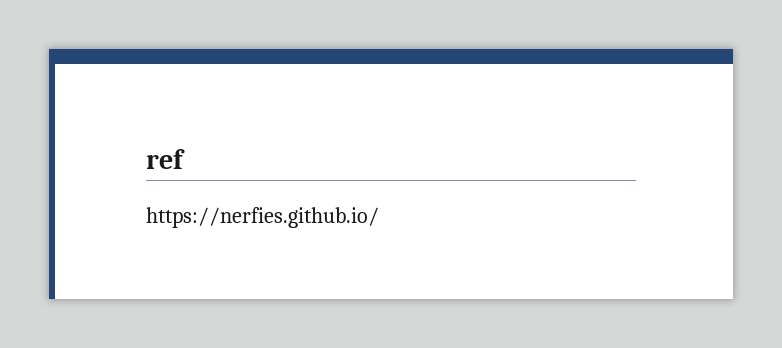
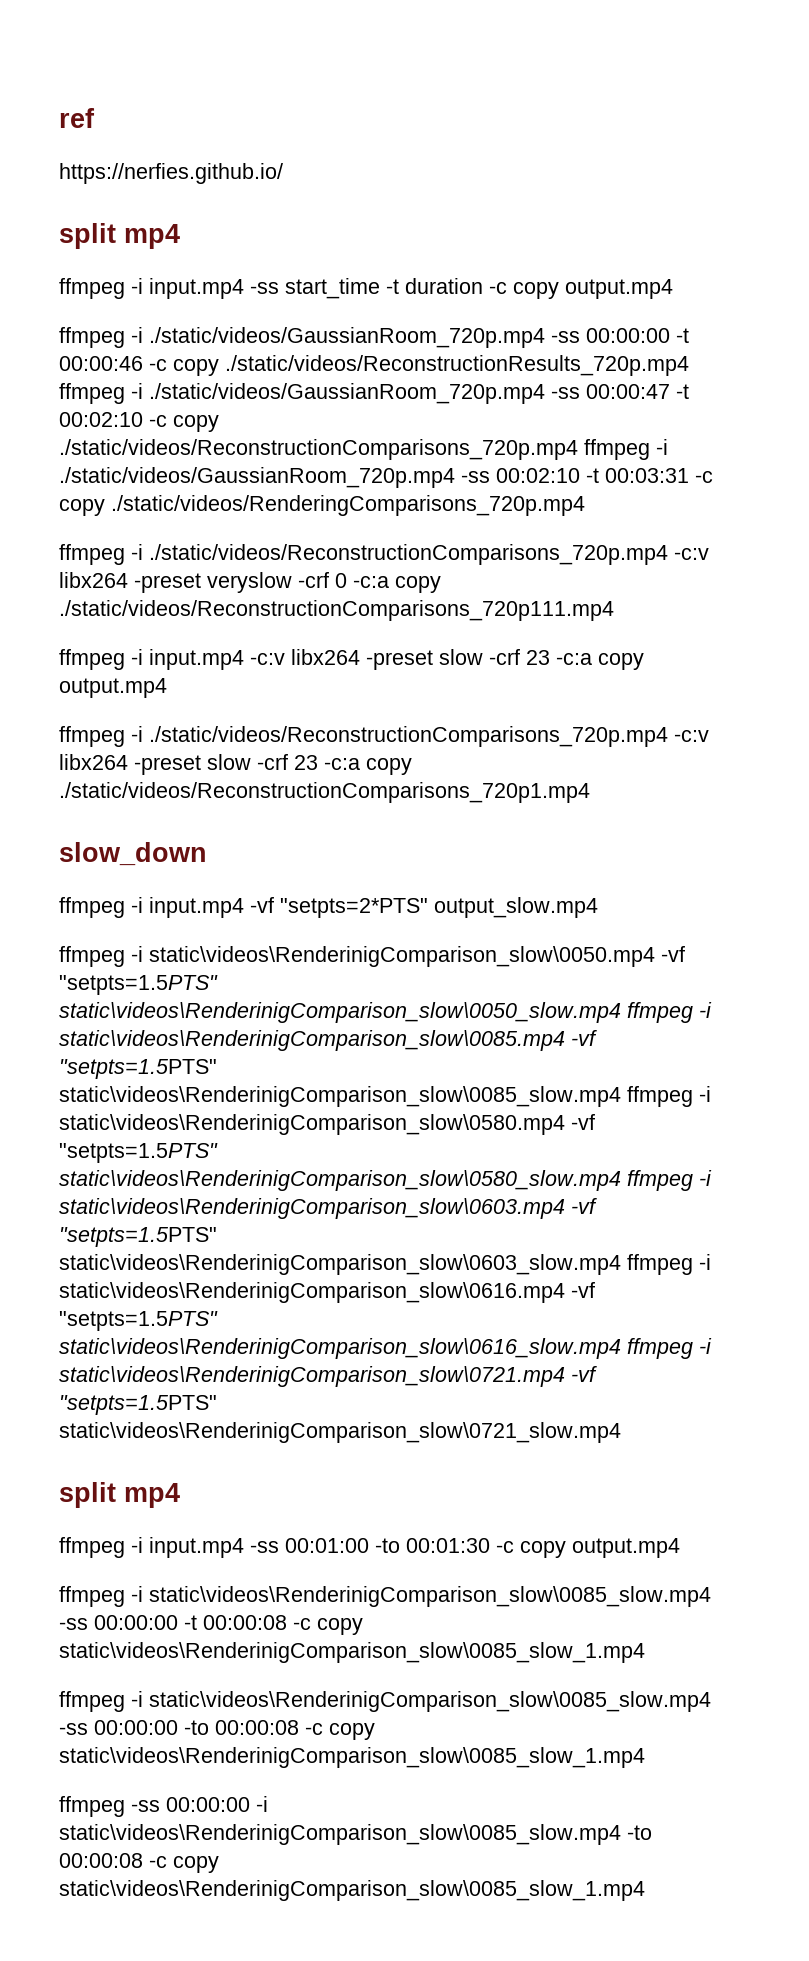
  https://nerfies.github.io/
+ split mp4
+ ffmpeg -i input.mp4 -ss start_time -t duration -c copy output.mp4
+ ffmpeg -i ./static/videos/GaussianRoom_720p.mp4 -ss 00:00:00 -t 00:00:46 -c copy ./static/videos/ReconstructionResults_720p.mp4 ffmpeg -i ./static/videos/GaussianRoom_720p.mp4 -ss 00:00:47 -t 00:02:10 -c copy ./static/videos/ReconstructionComparisons_720p.mp4 ffmpeg -i ./static/videos/GaussianRoom_720p.mp4 -ss 00:02:10 -t 00:03:31 -c copy ./static/videos/RenderingComparisons_720p.mp4
+ ffmpeg -i ./static/videos/ReconstructionComparisons_720p.mp4 -c:v libx264 -preset veryslow -crf 0 -c:a copy ./static/videos/ReconstructionComparisons_720p111.mp4
+ ffmpeg -i input.mp4 -c:v libx264 -preset slow -crf 23 -c:a copy output.mp4
+ ffmpeg -i ./static/videos/ReconstructionComparisons_720p.mp4 -c:v libx264 -preset slow -crf 23 -c:a copy ./static/videos/ReconstructionComparisons_720p1.mp4
+ slow_down
+ ffmpeg -i input.mp4 -vf "setpts=2*PTS" output_slow.mp4
+ ffmpeg -i static\videos\RenderinigComparison_slow\0050.mp4 -vf "setpts=1.5PTS" static\videos\RenderinigComparison_slow\0050_slow.mp4 ffmpeg -i static\videos\RenderinigComparison_slow\0085.mp4 -vf "setpts=1.5PTS" static\videos\RenderinigComparison_slow\0085_slow.mp4 ffmpeg -i static\videos\RenderinigComparison_slow\0580.mp4 -vf "setpts=1.5PTS" static\videos\RenderinigComparison_slow\0580_slow.mp4 ffmpeg -i static\videos\RenderinigComparison_slow\0603.mp4 -vf "setpts=1.5PTS" static\videos\RenderinigComparison_slow\0603_slow.mp4 ffmpeg -i static\videos\RenderinigComparison_slow\0616.mp4 -vf "setpts=1.5PTS" static\videos\RenderinigComparison_slow\0616_slow.mp4 ffmpeg -i static\videos\RenderinigComparison_slow\0721.mp4 -vf "setpts=1.5PTS" static\videos\RenderinigComparison_slow\0721_slow.mp4
+ split mp4
+ ffmpeg -i input.mp4 -ss 00:01:00 -to 00:01:30 -c copy output.mp4
+ ffmpeg -i static\videos\RenderinigComparison_slow\0085_slow.mp4 -ss 00:00:00 -t 00:00:08 -c copy static\videos\RenderinigComparison_slow\0085_slow_1.mp4
+ ffmpeg -i static\videos\RenderinigComparison_slow\0085_slow.mp4 -ss 00:00:00 -to 00:00:08 -c copy static\videos\RenderinigComparison_slow\0085_slow_1.mp4
+ ffmpeg -ss 00:00:00 -i static\videos\RenderinigComparison_slow\0085_slow.mp4 -to 00:00:08 -c copy static\videos\RenderinigComparison_slow\0085_slow_1.mp4

